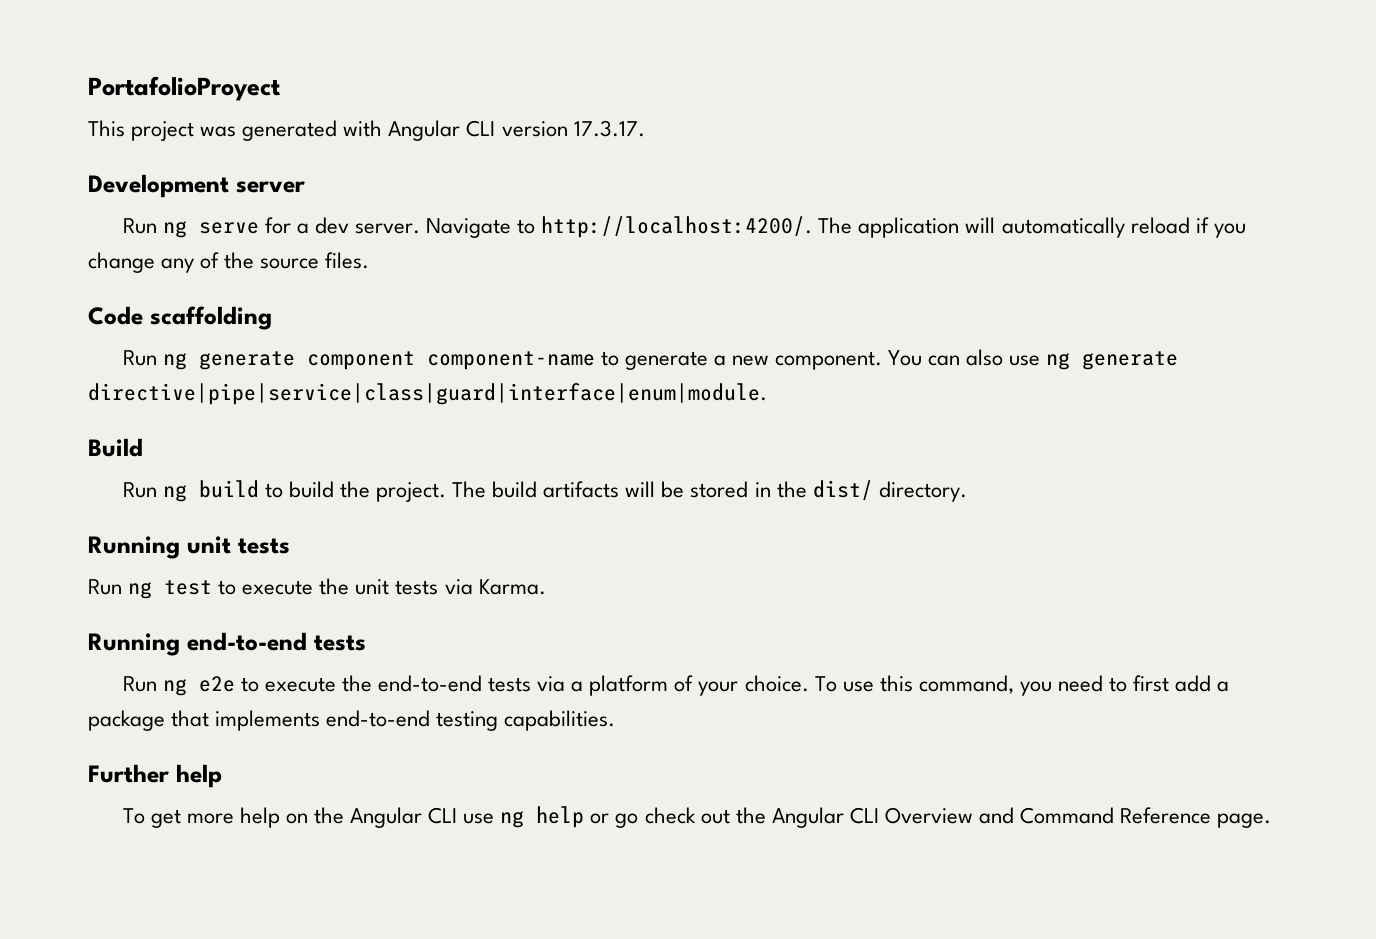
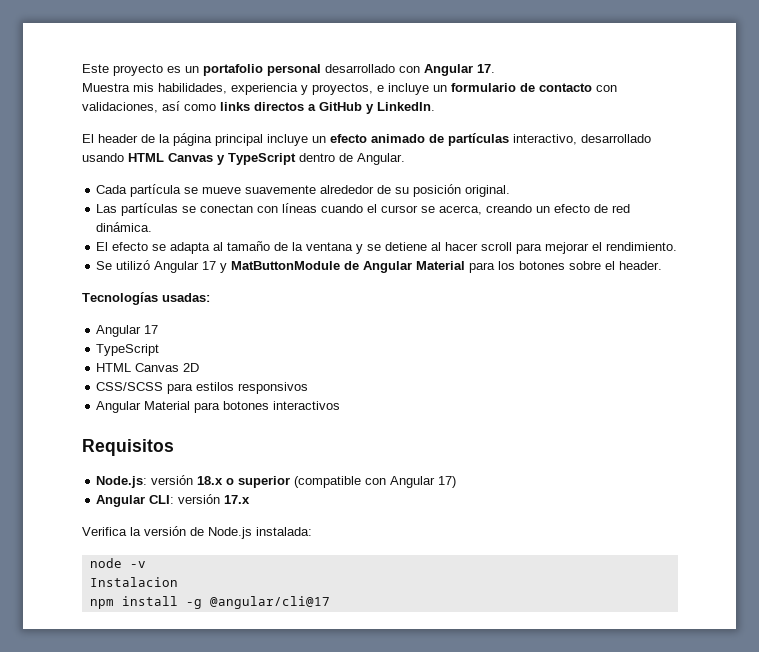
- PortafolioProyect
- This project was generated with Angular CLI version 17.3.17.
- Development server
- Run ng serve for a dev server. Navigate to http://localhost:4200/. The application will automatically reload if you change any of the source files.
- Code scaffolding
- Run ng generate component component-name to generate a new component. You can also use ng generate directive|pipe|service|class|guard|interface|enum|module.
- Build
- Run ng build to build the project. The build artifacts will be stored in the dist/ directory.
- Running unit tests
- Run ng test to execute the unit tests via Karma.
- Running end-to-end tests
- Run ng e2e to execute the end-to-end tests via a platform of your choice. To use this command, you need to first add a package that implements end-to-end testing capabilities.
- Further help
- To get more help on the Angular CLI use ng help or go check out the Angular CLI Overview and Command Reference page.
+ Este proyecto es un portafolio personal desarrollado con Angular 17.
+ Muestra mis habilidades, experiencia y proyectos, e incluye un formulario de contacto con validaciones, así como links directos a GitHub y LinkedIn.
+ El header de la página principal incluye un efecto animado de partículas interactivo, desarrollado usando HTML Canvas y TypeScript dentro de Angular.
+ Cada partícula se mueve suavemente alrededor de su posición original.
+ Las partículas se conectan con líneas cuando el cursor se acerca, creando un efecto de red dinámica.
+ El efecto se adapta al tamaño de la ventana y se detiene al hacer scroll para mejorar el rendimiento.
+ Se utilizó Angular 17 y MatButtonModule de Angular Material para los botones sobre el header.
+ Tecnologías usadas:
+ Angular 17
+ TypeScript
+ HTML Canvas 2D
+ CSS/SCSS para estilos responsivos
+ Angular Material para botones interactivos
+ Requisitos
+ Node.js: versión 18.x o superior (compatible con Angular 17)
+ Angular CLI: versión 17.x
+ Verifica la versión de Node.js instalada:
+ node -v
+ Instalacion
+ npm install -g @angular/cli@17

